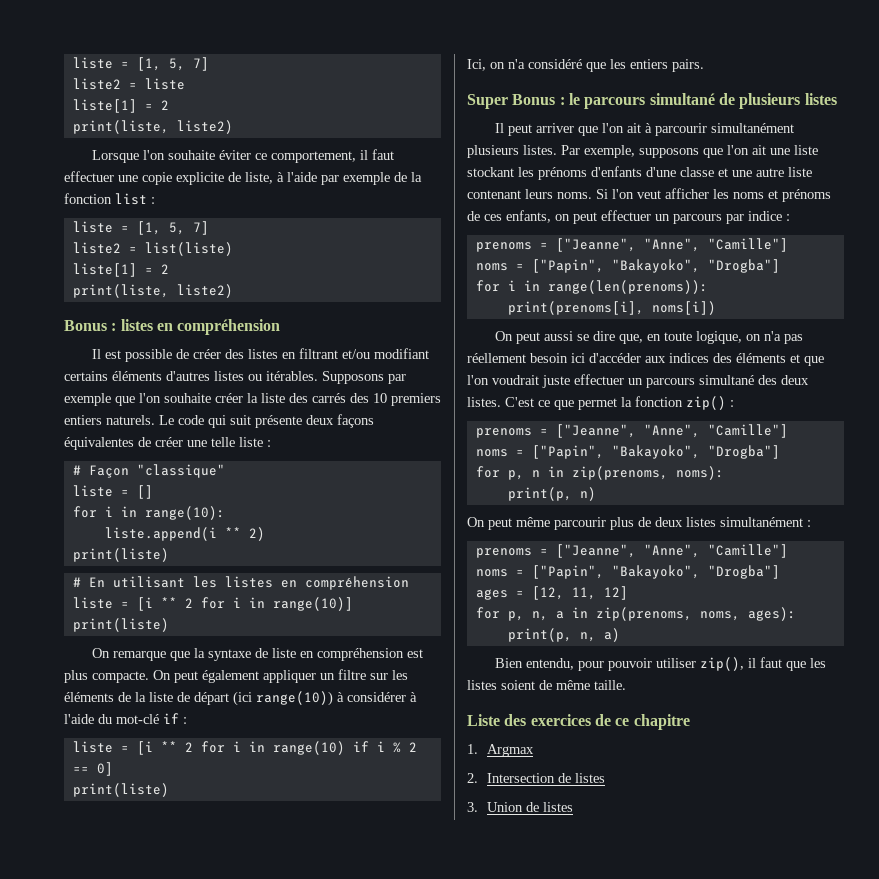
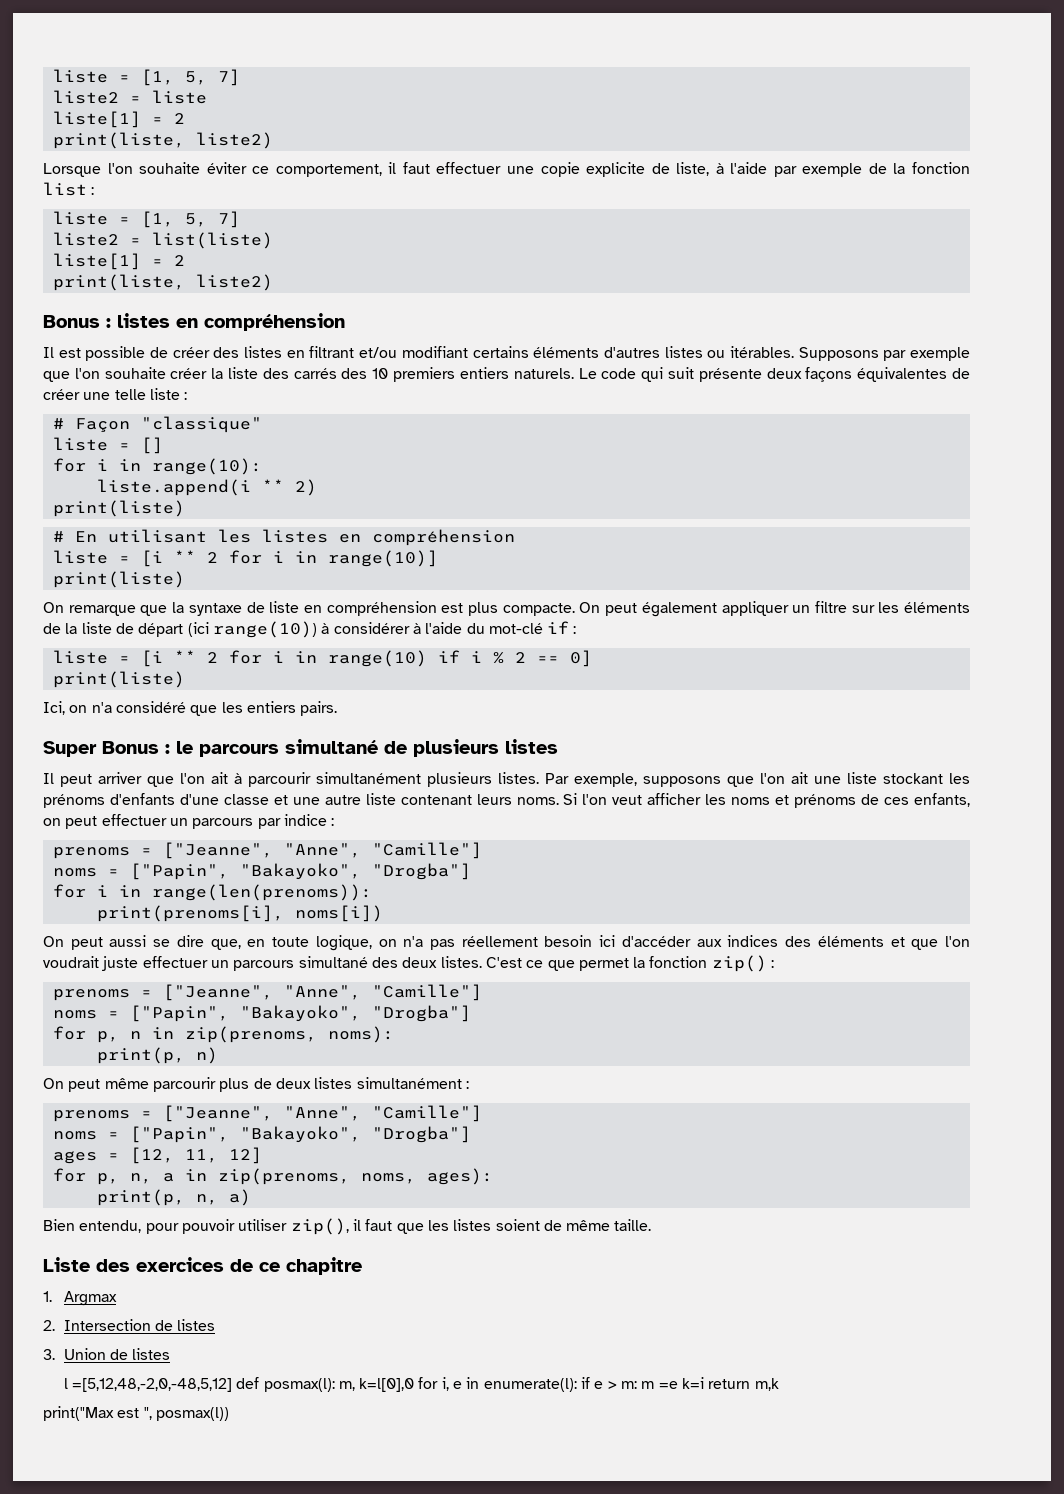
+ l =[5,12,48,-2,0,-48,5,12] def posmax(l): m, k=l[0],0 for i, e in enumerate(l): if e > m: m =e k=i return m,k
+ print("Max est ", posmax(l))

